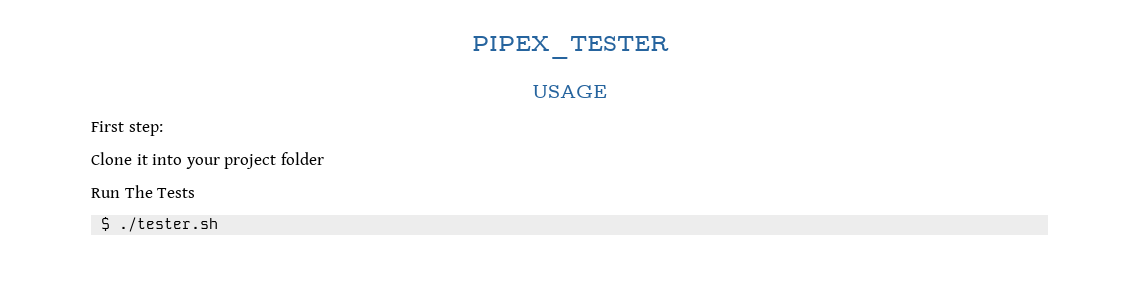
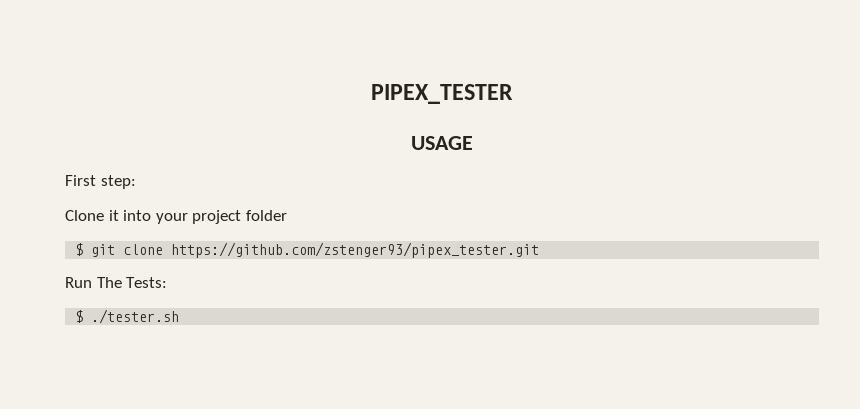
+ $ git clone https://github.com/zstenger93/pipex_tester.git
- Run The Tests
+ Run The Tests:

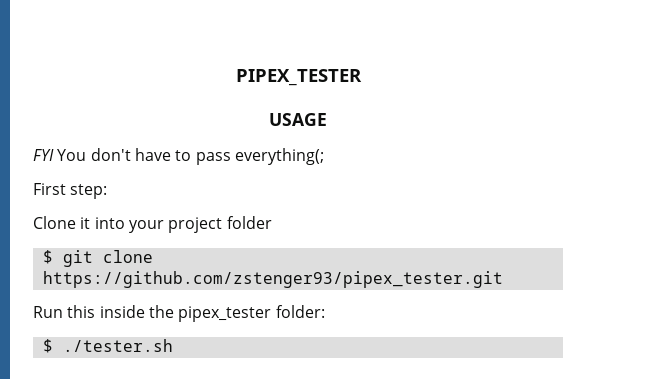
+ FYI You don't have to pass everything(;
- Run The Tests:
+ Run this inside the pipex_tester folder:

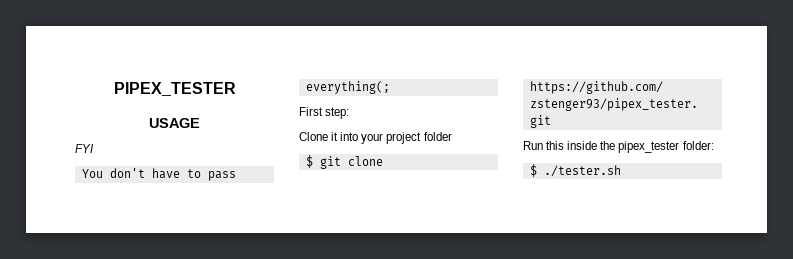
- FYI You don't have to pass everything(;
+ FYI
+ You don't have to pass everything(;

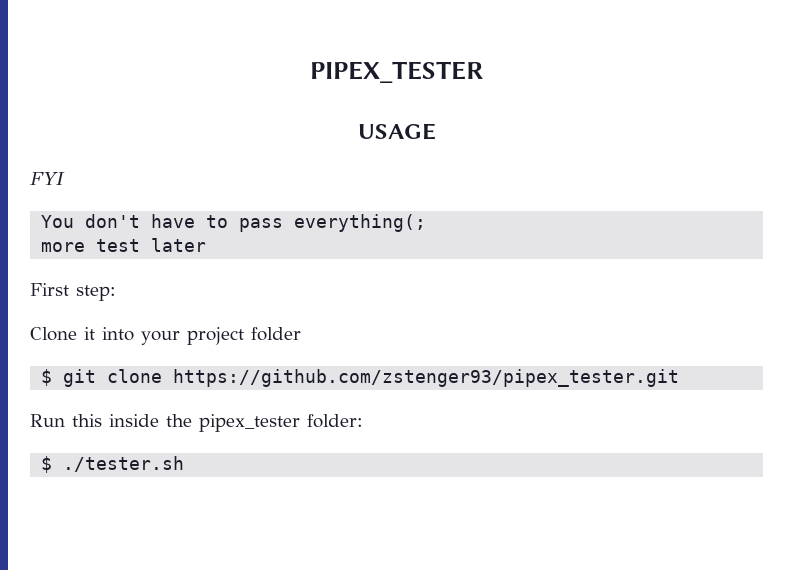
+ more test later

